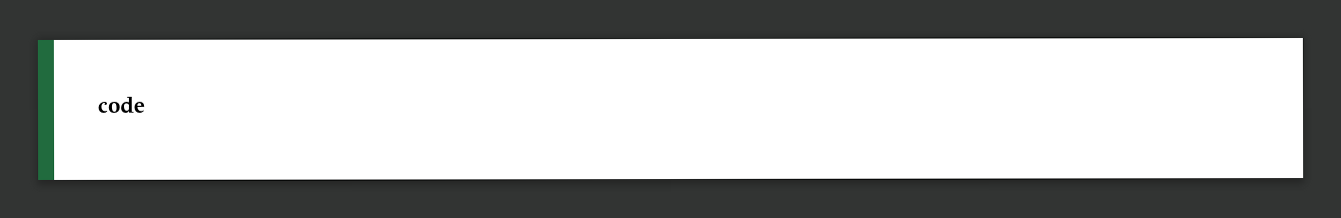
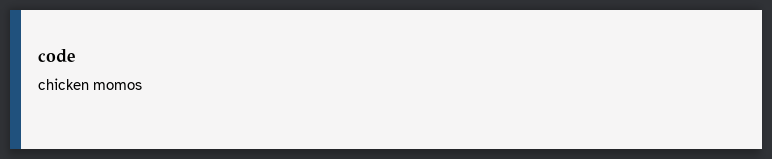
+ chicken momos

